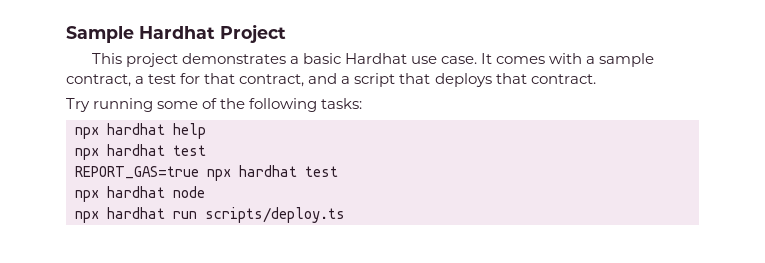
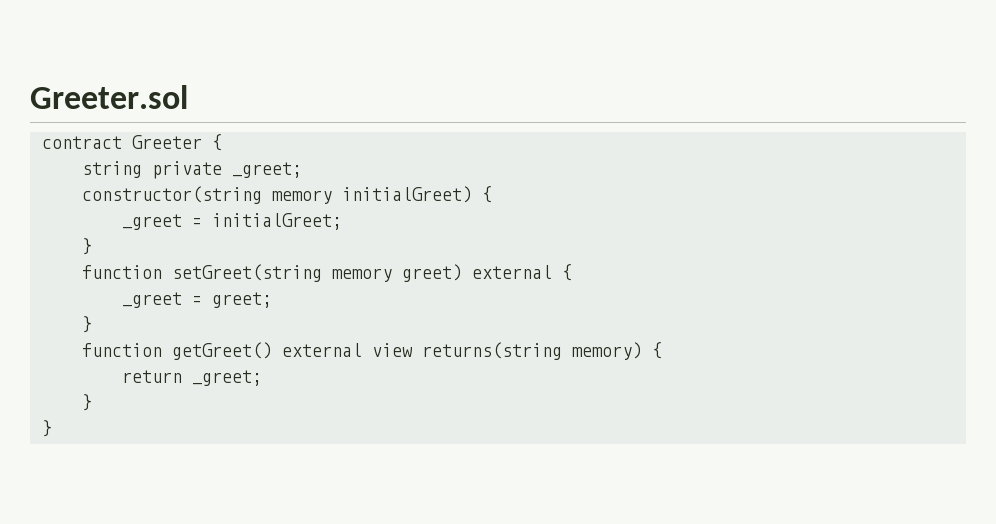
- Sample Hardhat Project
- This project demonstrates a basic Hardhat use case. It comes with a sample contract, a test for that contract, and a script that deploys that contract.
- Try running some of the following tasks:
- npx hardhat help
- npx hardhat test
- REPORT_GAS=true npx hardhat test
- npx hardhat node
- npx hardhat run scripts/deploy.ts
+ Greeter.sol
+ contract Greeter {
+ string private _greet;
+ constructor(string memory initialGreet) {
+ _greet = initialGreet;
+ }
+ function setGreet(string memory greet) external {
+ _greet = greet;
+ }
+ function getGreet() external view returns(string memory) {
+ return _greet;
+ }
+ }

